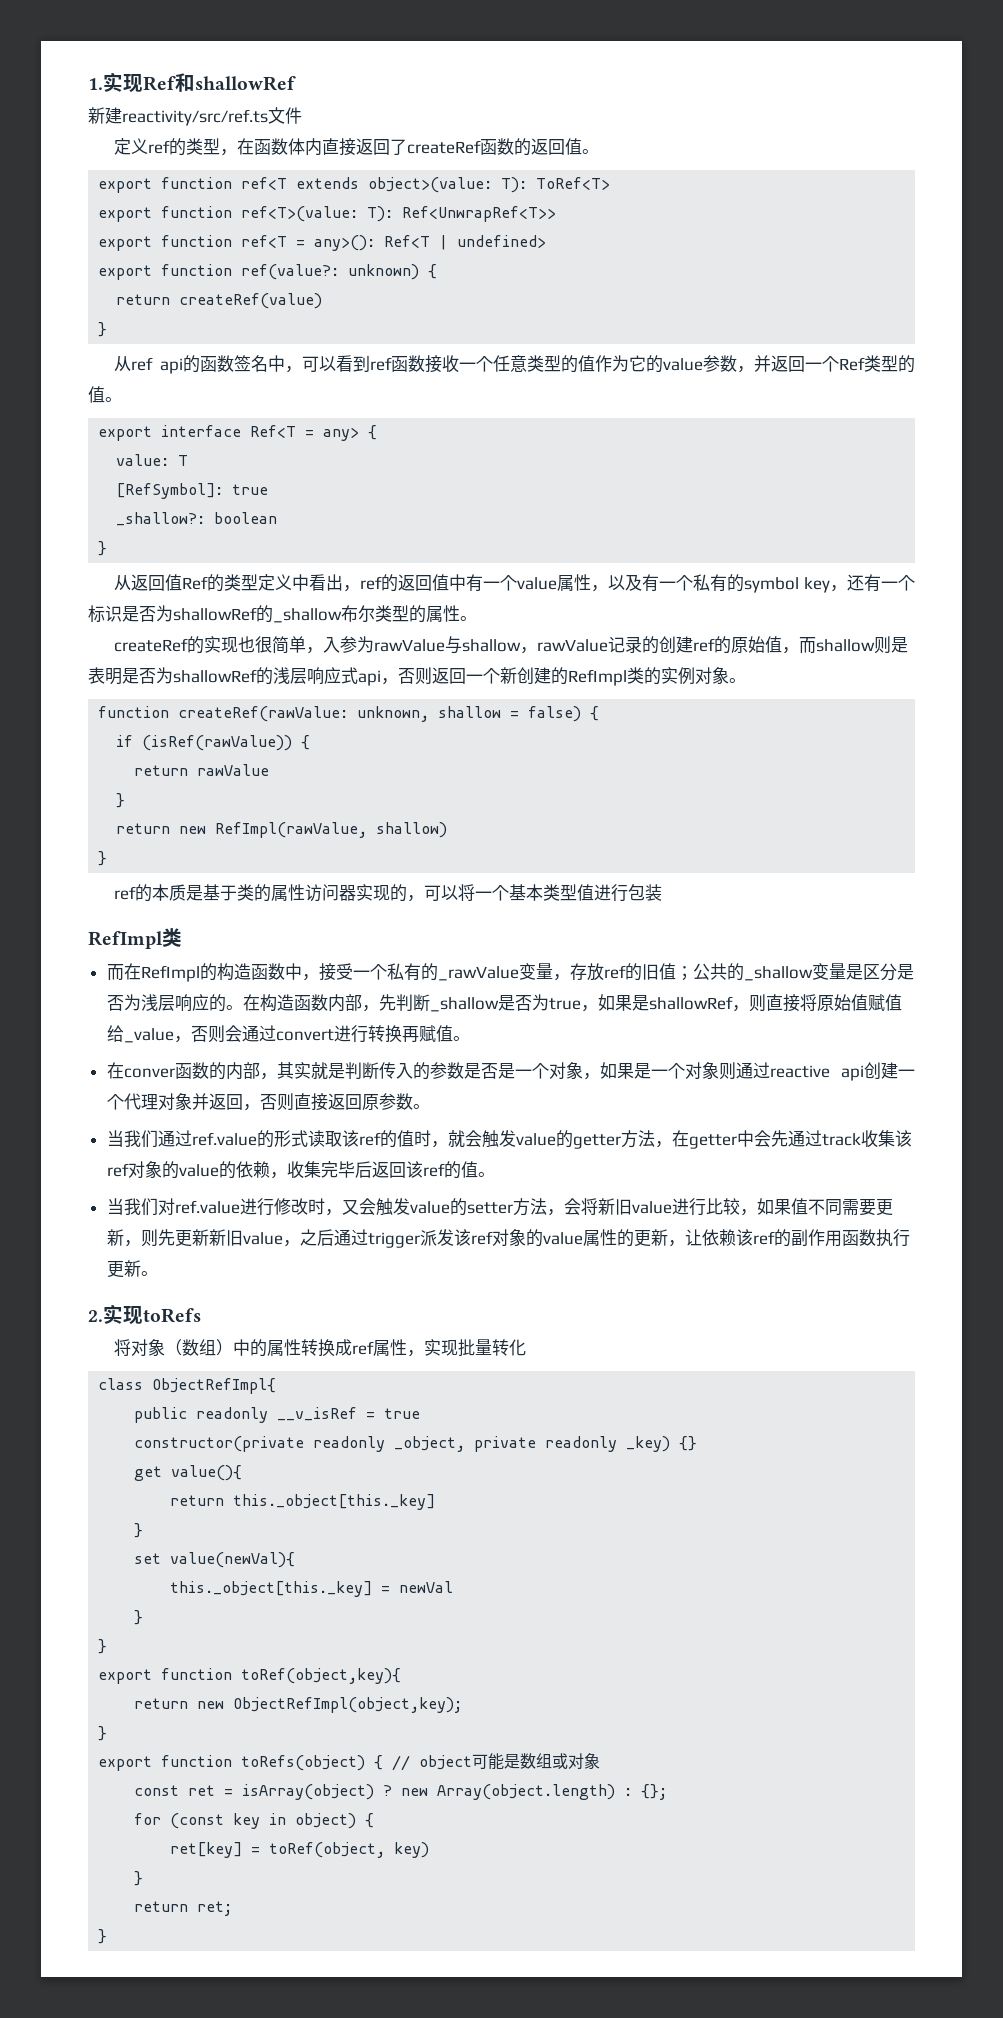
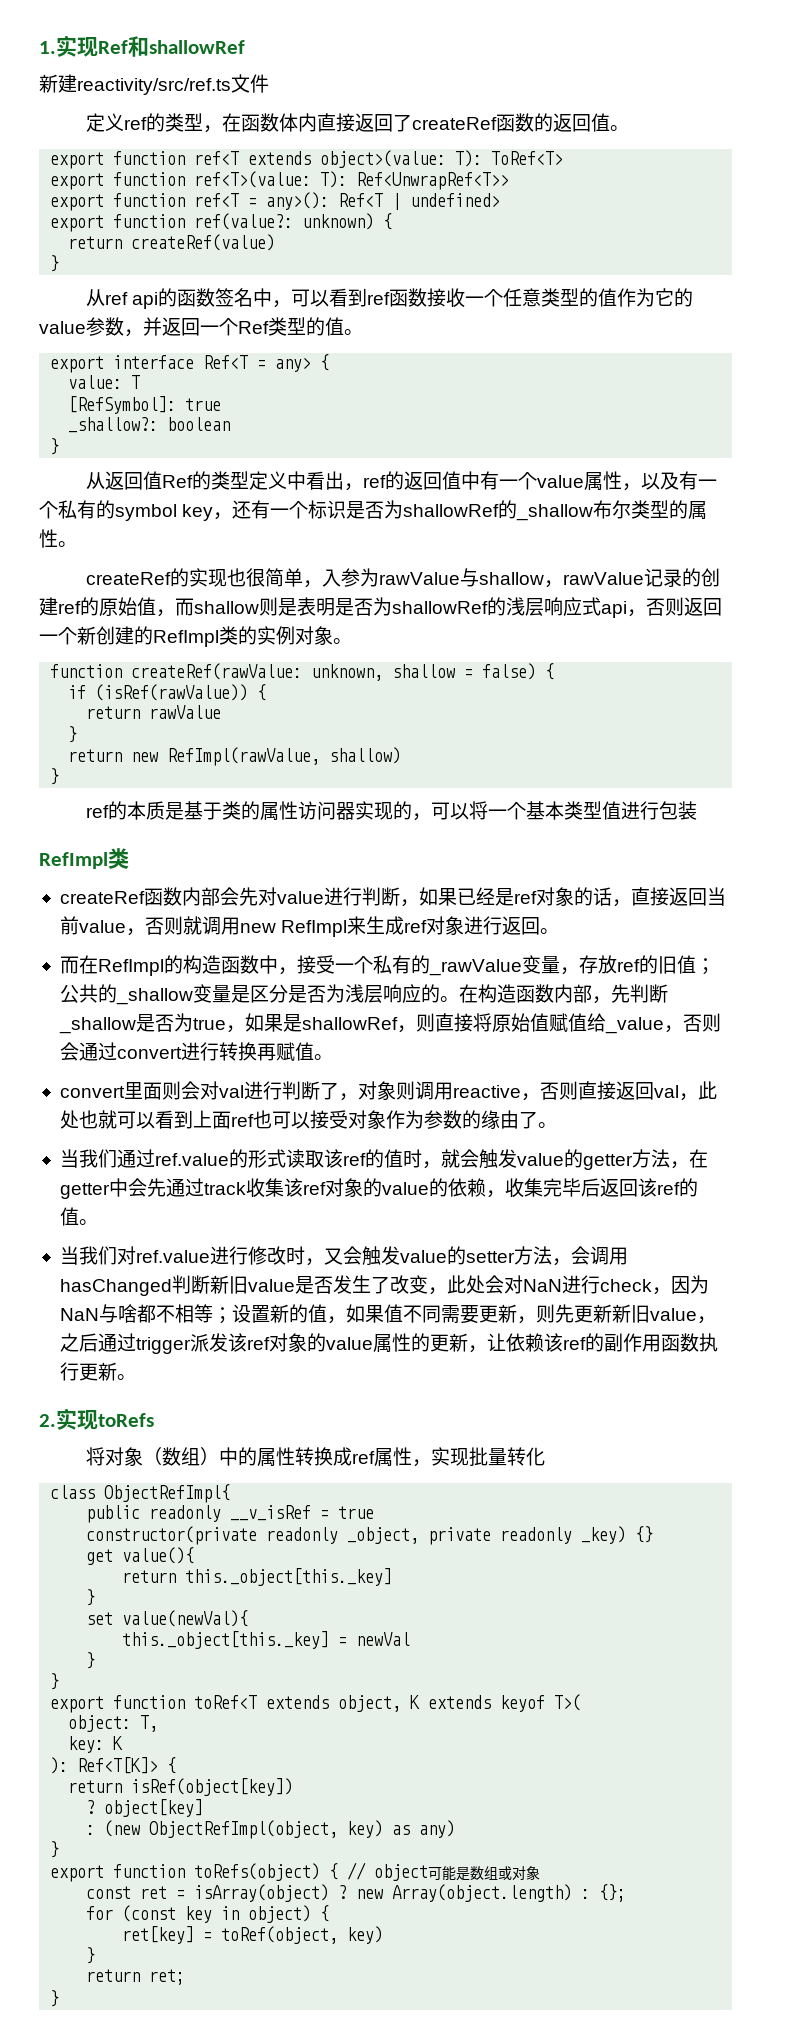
+ createRef函数内部会先对value进行判断，如果已经是ref对象的话，直接返回当前value，否则就调用new RefImpl来生成ref对象进行返回。
- 在conver函数的内部，其实就是判断传入的参数是否是一个对象，如果是一个对象则通过reactive api创建一个代理对象并返回，否则直接返回原参数。
+ convert里面则会对val进行判断了，对象则调用reactive，否则直接返回val，此处也就可以看到上面ref也可以接受对象作为参数的缘由了。
- 当我们对ref.value进行修改时，又会触发value的setter方法，会将新旧value进行比较，如果值不同需要更新，则先更新新旧value，之后通过trigger派发该ref对象的value属性的更新，让依赖该ref的副作用函数执行更新。
+ 当我们对ref.value进行修改时，又会触发value的setter方法，会调用hasChanged判断新旧value是否发生了改变，此处会对NaN进行check，因为NaN与啥都不相等；设置新的值，如果值不同需要更新，则先更新新旧value，之后通过trigger派发该ref对象的value属性的更新，让依赖该ref的副作用函数执行更新。
- export function toRef(object,key){
- return new ObjectRefImpl(object,key);
+ export function toRef<T extends object, K extends keyof T>(
+ object: T,
+ key: K
+ ): Ref<T[K]> {
+ return isRef(object[key])
+ ? object[key]
+ : (new ObjectRefImpl(object, key) as any)

